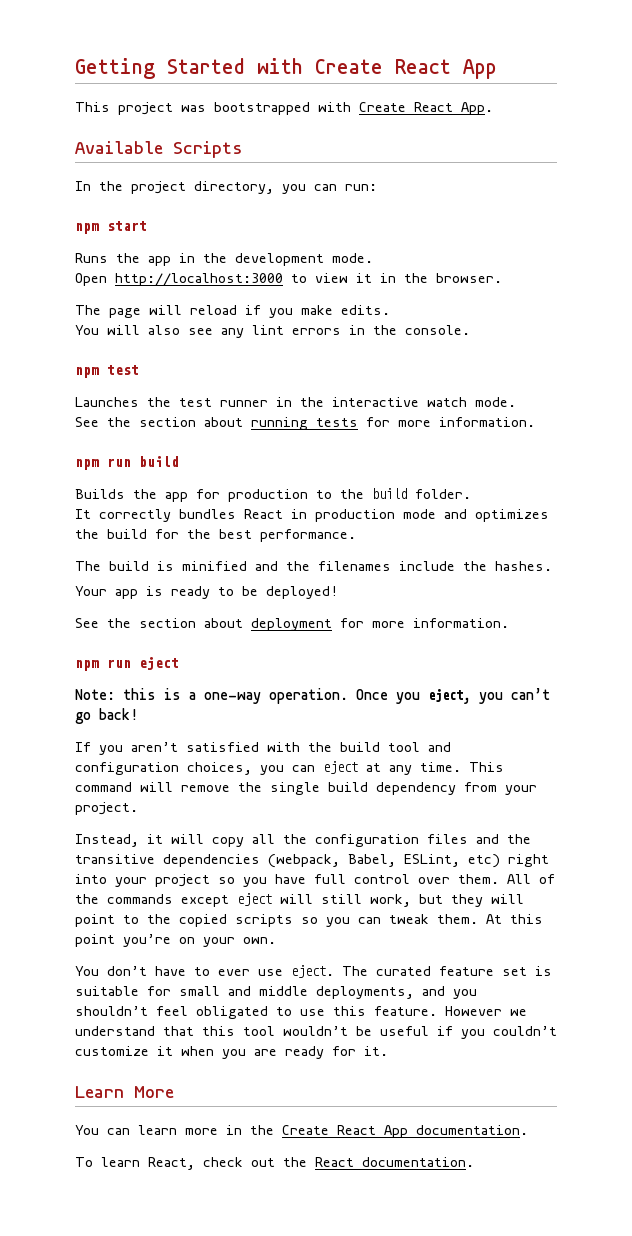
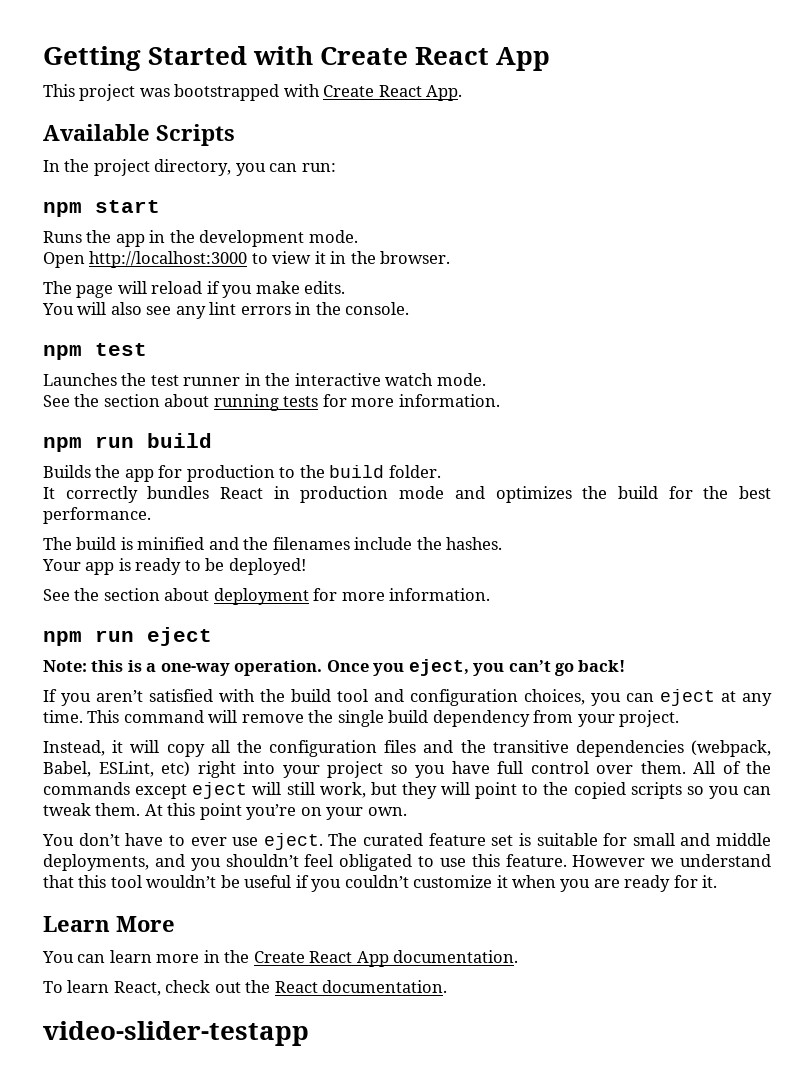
+ video-slider-testapp

